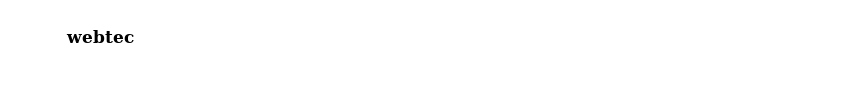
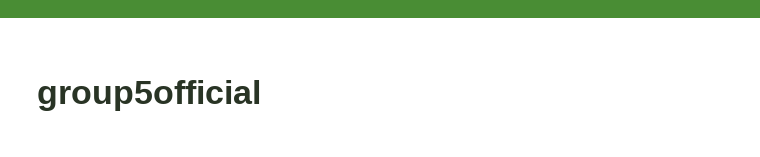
- webtec
+ group5official

